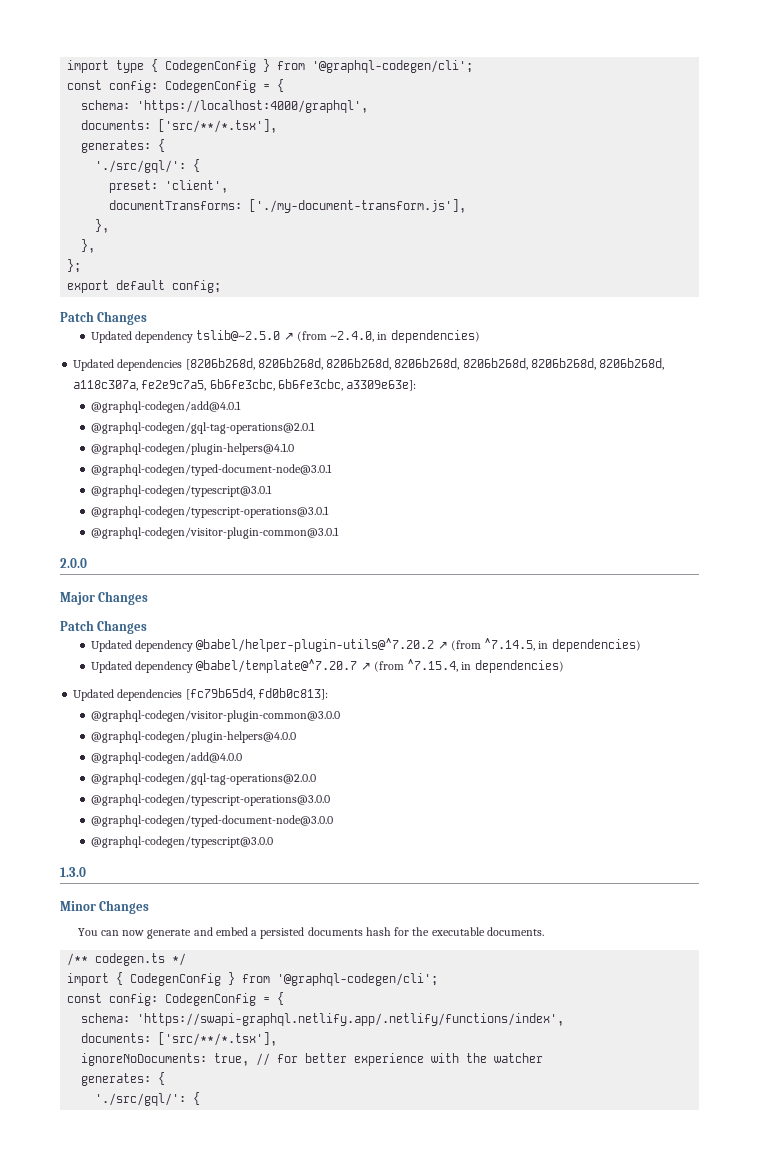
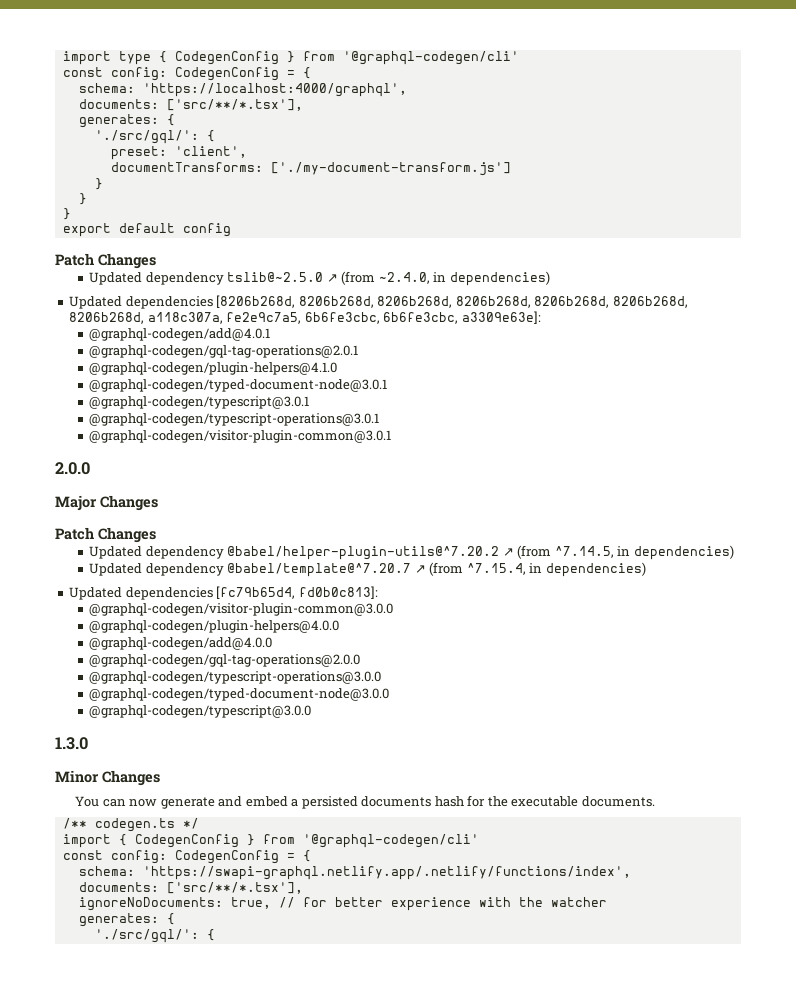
- import type { CodegenConfig } from '@graphql-codegen/cli';
+ import type { CodegenConfig } from '@graphql-codegen/cli'
- documentTransforms: ['./my-document-transform.js'],
- },
- },
- };
+ documentTransforms: ['./my-document-transform.js']
+ }
+ }
+ }
- export default config;
+ export default config
- import { CodegenConfig } from '@graphql-codegen/cli';
+ import { CodegenConfig } from '@graphql-codegen/cli'

